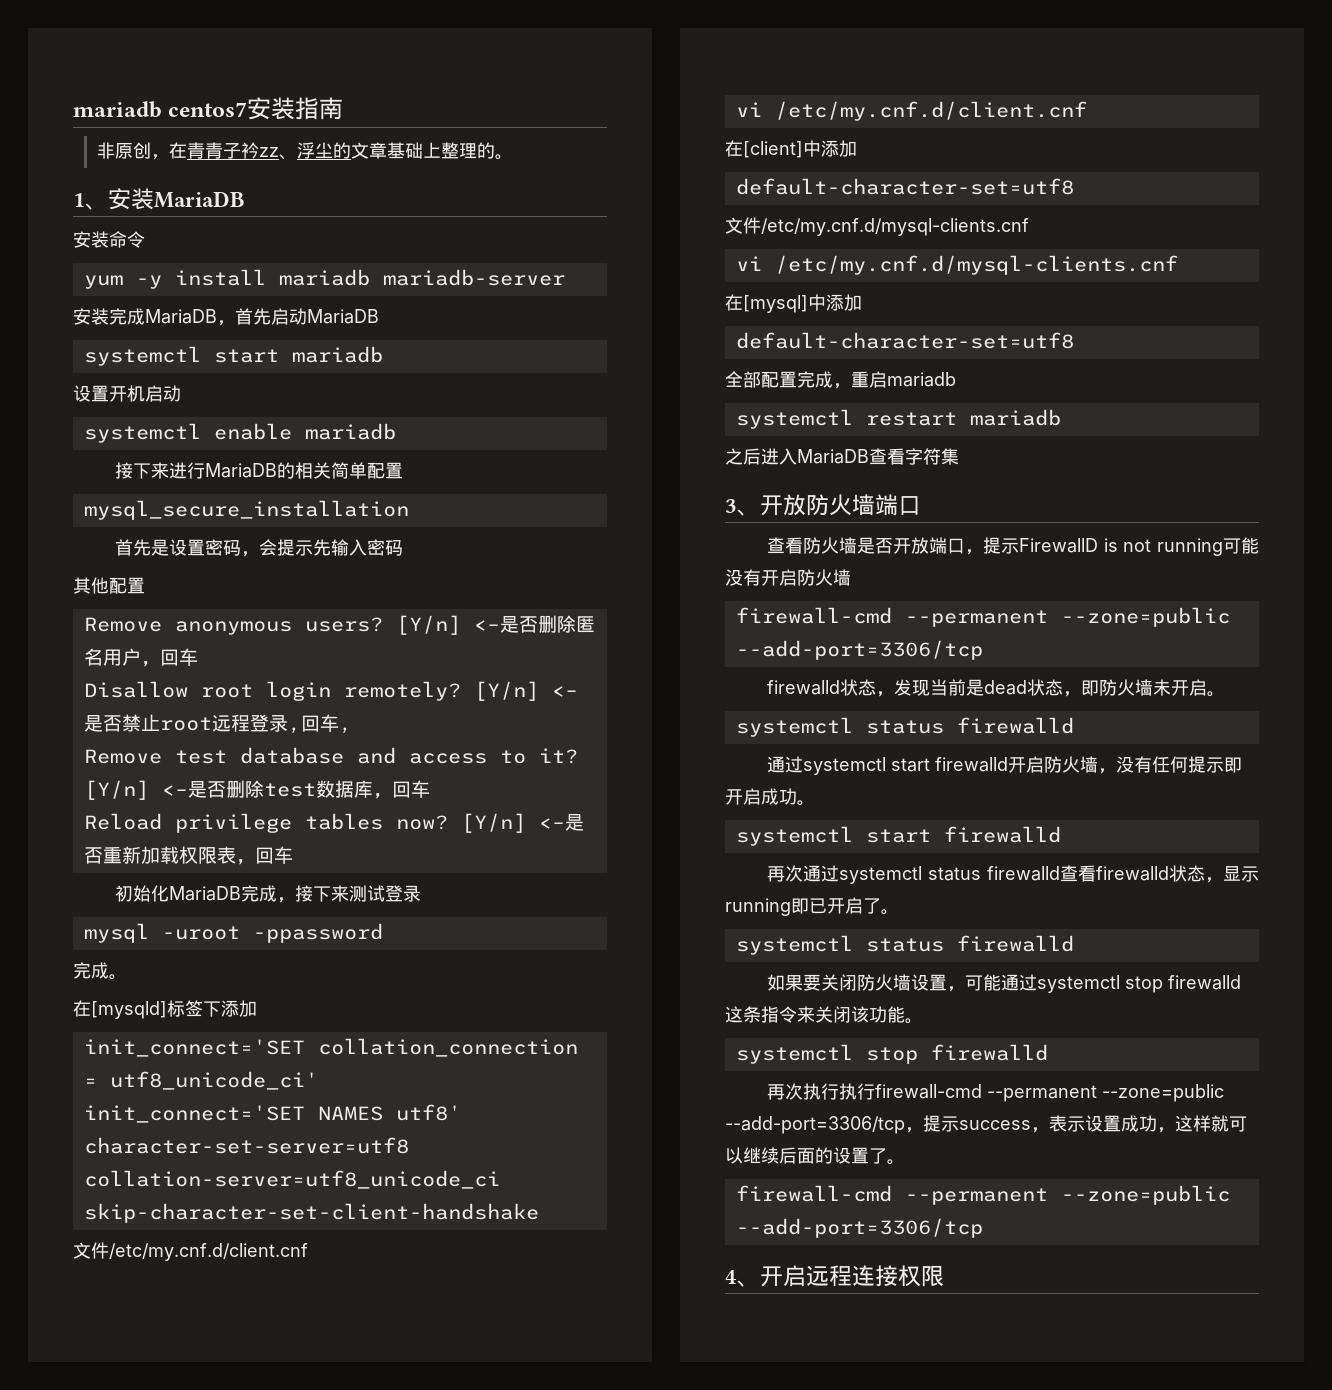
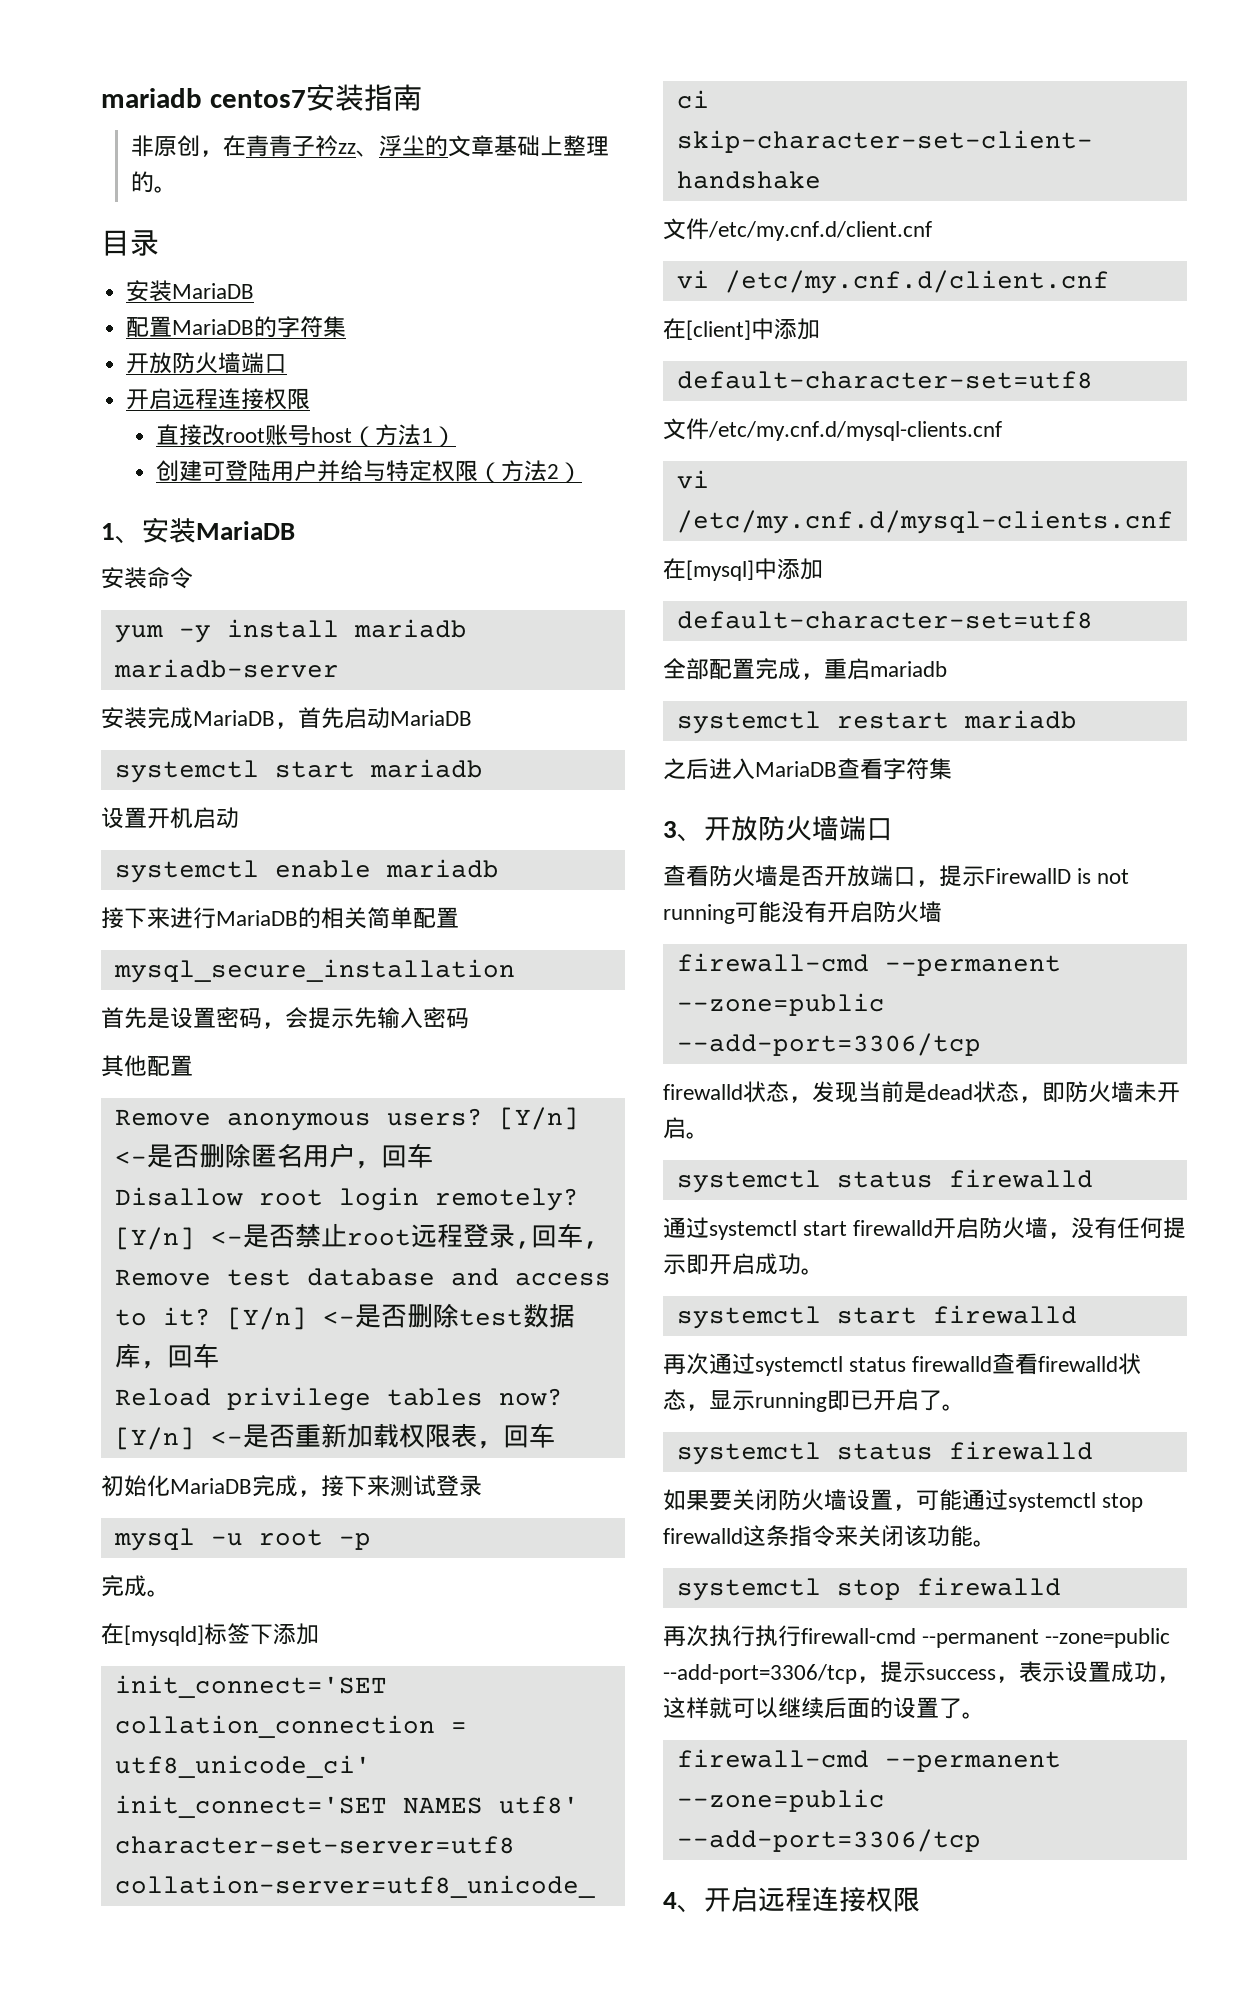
+ 目录
+ 安装MariaDB
+ 配置MariaDB的字符集
+ 开放防火墙端口
+ 开启远程连接权限
+ 直接改root账号host（方法1）
+ 创建可登陆用户并给与特定权限（方法2）
- mysql -uroot -ppassword
+ mysql -u root -p

